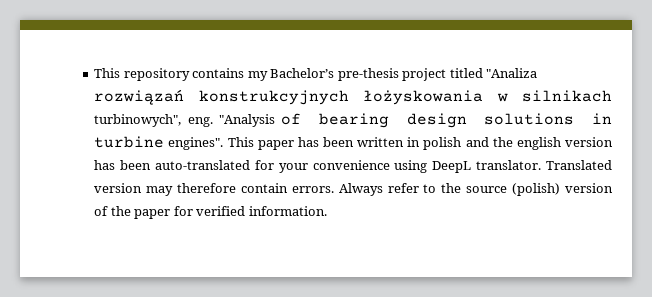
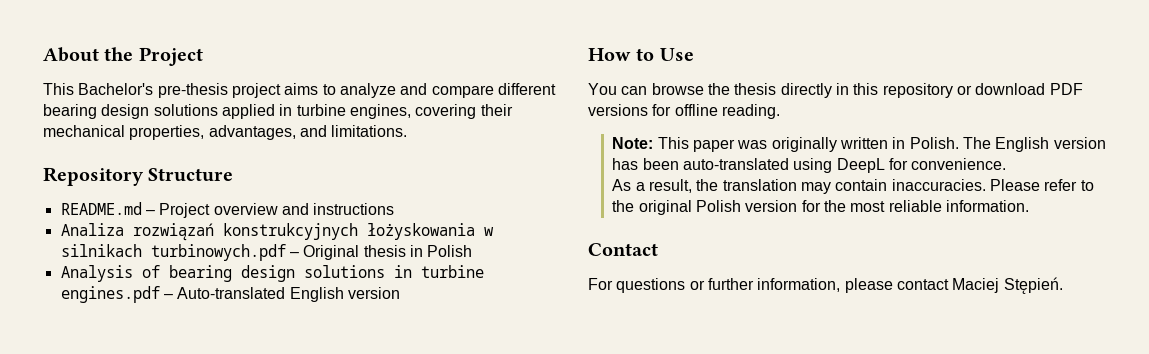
- This repository contains my Bachelor’s pre-thesis project titled "Analiza rozwiązań konstrukcyjnych łożyskowania w silnikach turbinowych", eng. "Analysis of bearing design solutions in turbine engines". This paper has been written in polish and the english version has been auto-translated for your convenience using DeepL translator. Translated version may therefore contain errors. Always refer to the source (polish) version of the paper for verified information.
+ About the Project
+ This Bachelor's pre-thesis project aims to analyze and compare different bearing design solutions applied in turbine engines, covering their mechanical properties, advantages, and limitations.
+ Repository Structure
+ README.md – Project overview and instructions
+ Analiza rozwiązań konstrukcyjnych łożyskowania w silnikach turbinowych.pdf – Original thesis in Polish
+ Analysis of bearing design solutions in turbine engines.pdf – Auto-translated English version
+ How to Use
+ You can browse the thesis directly in this repository or download PDF versions for offline reading.
+ Note: This paper was originally written in Polish. The English version has been auto-translated using DeepL for convenience.
+ As a result, the translation may contain inaccuracies. Please refer to the original Polish version for the most reliable information.
+ Contact
+ For questions or further information, please contact Maciej Stępień.

